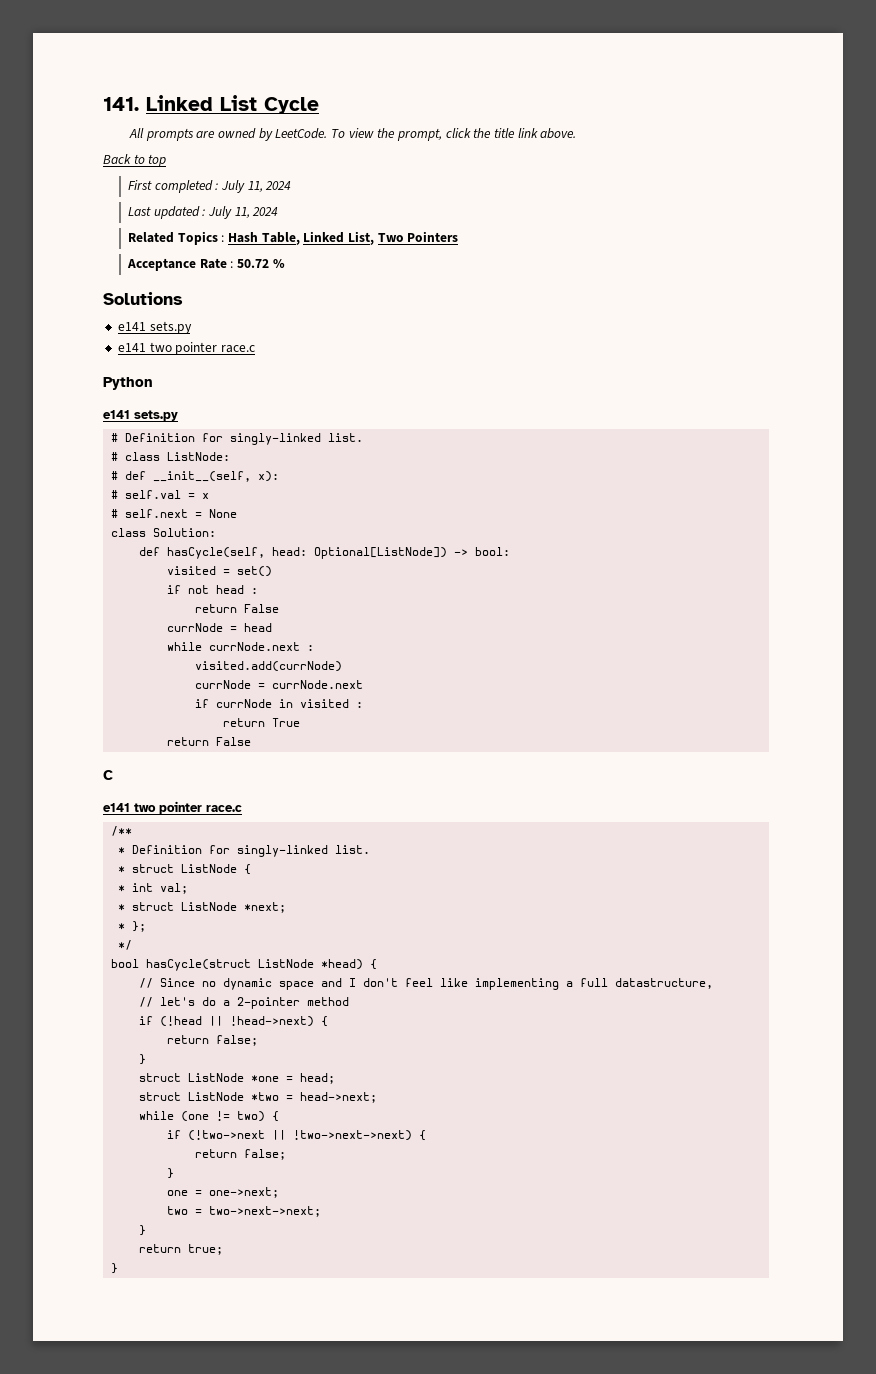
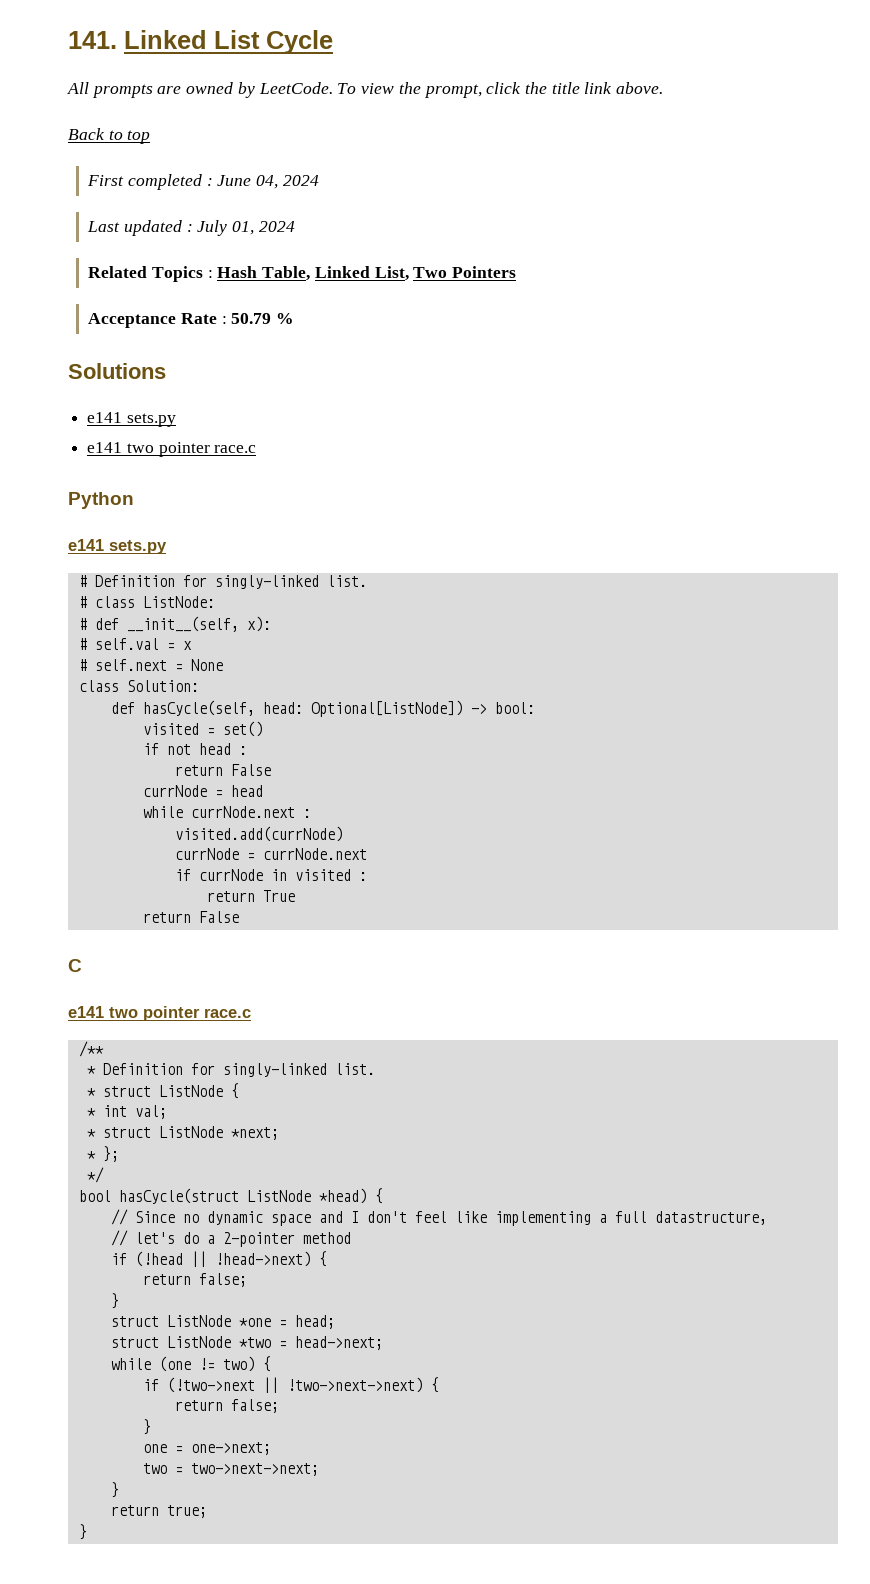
- First completed : July 11, 2024
+ First completed : June 04, 2024
- Last updated : July 11, 2024
+ Last updated : July 01, 2024
- Acceptance Rate : 50.72 %
+ Acceptance Rate : 50.79 %

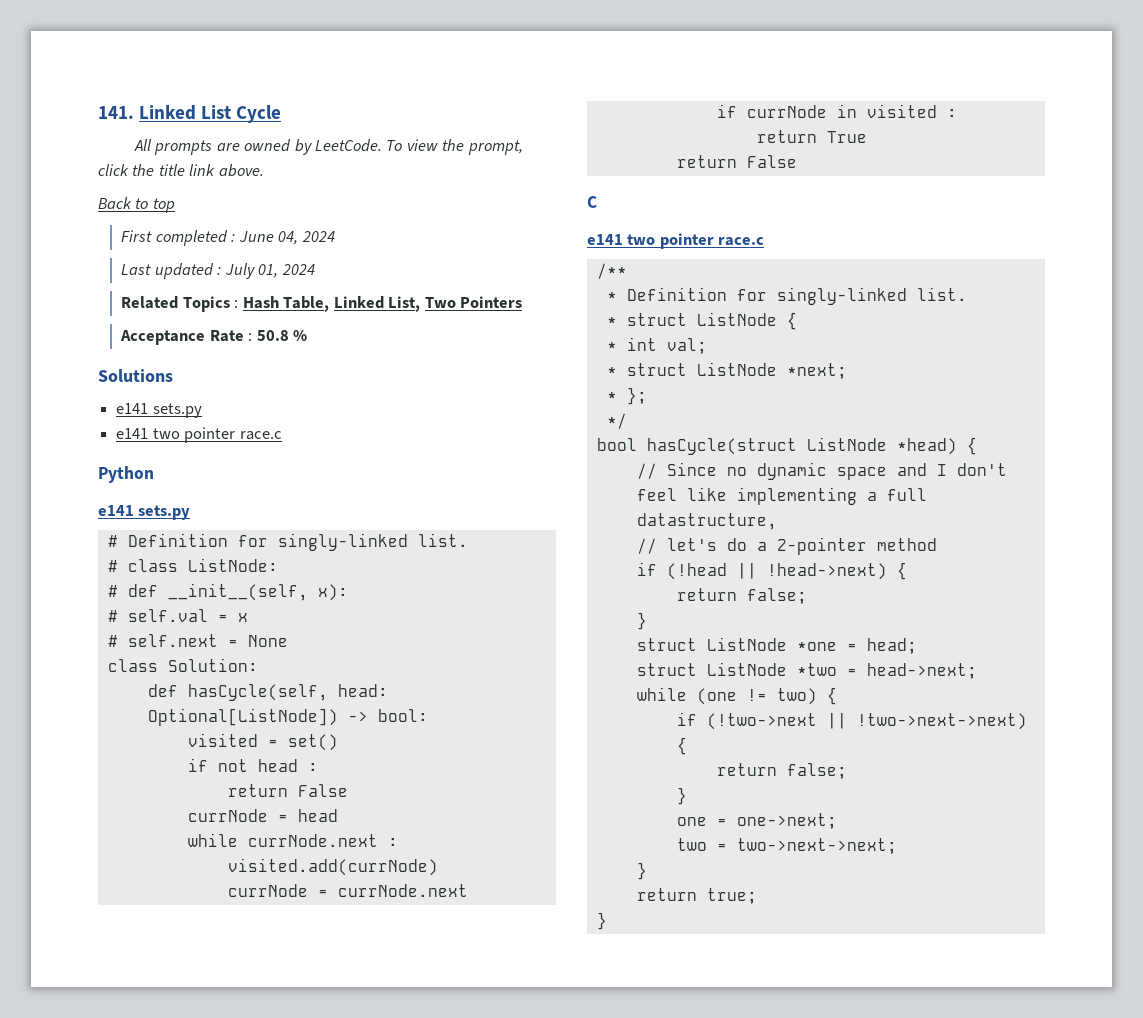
- Acceptance Rate : 50.79 %
+ Acceptance Rate : 50.8 %

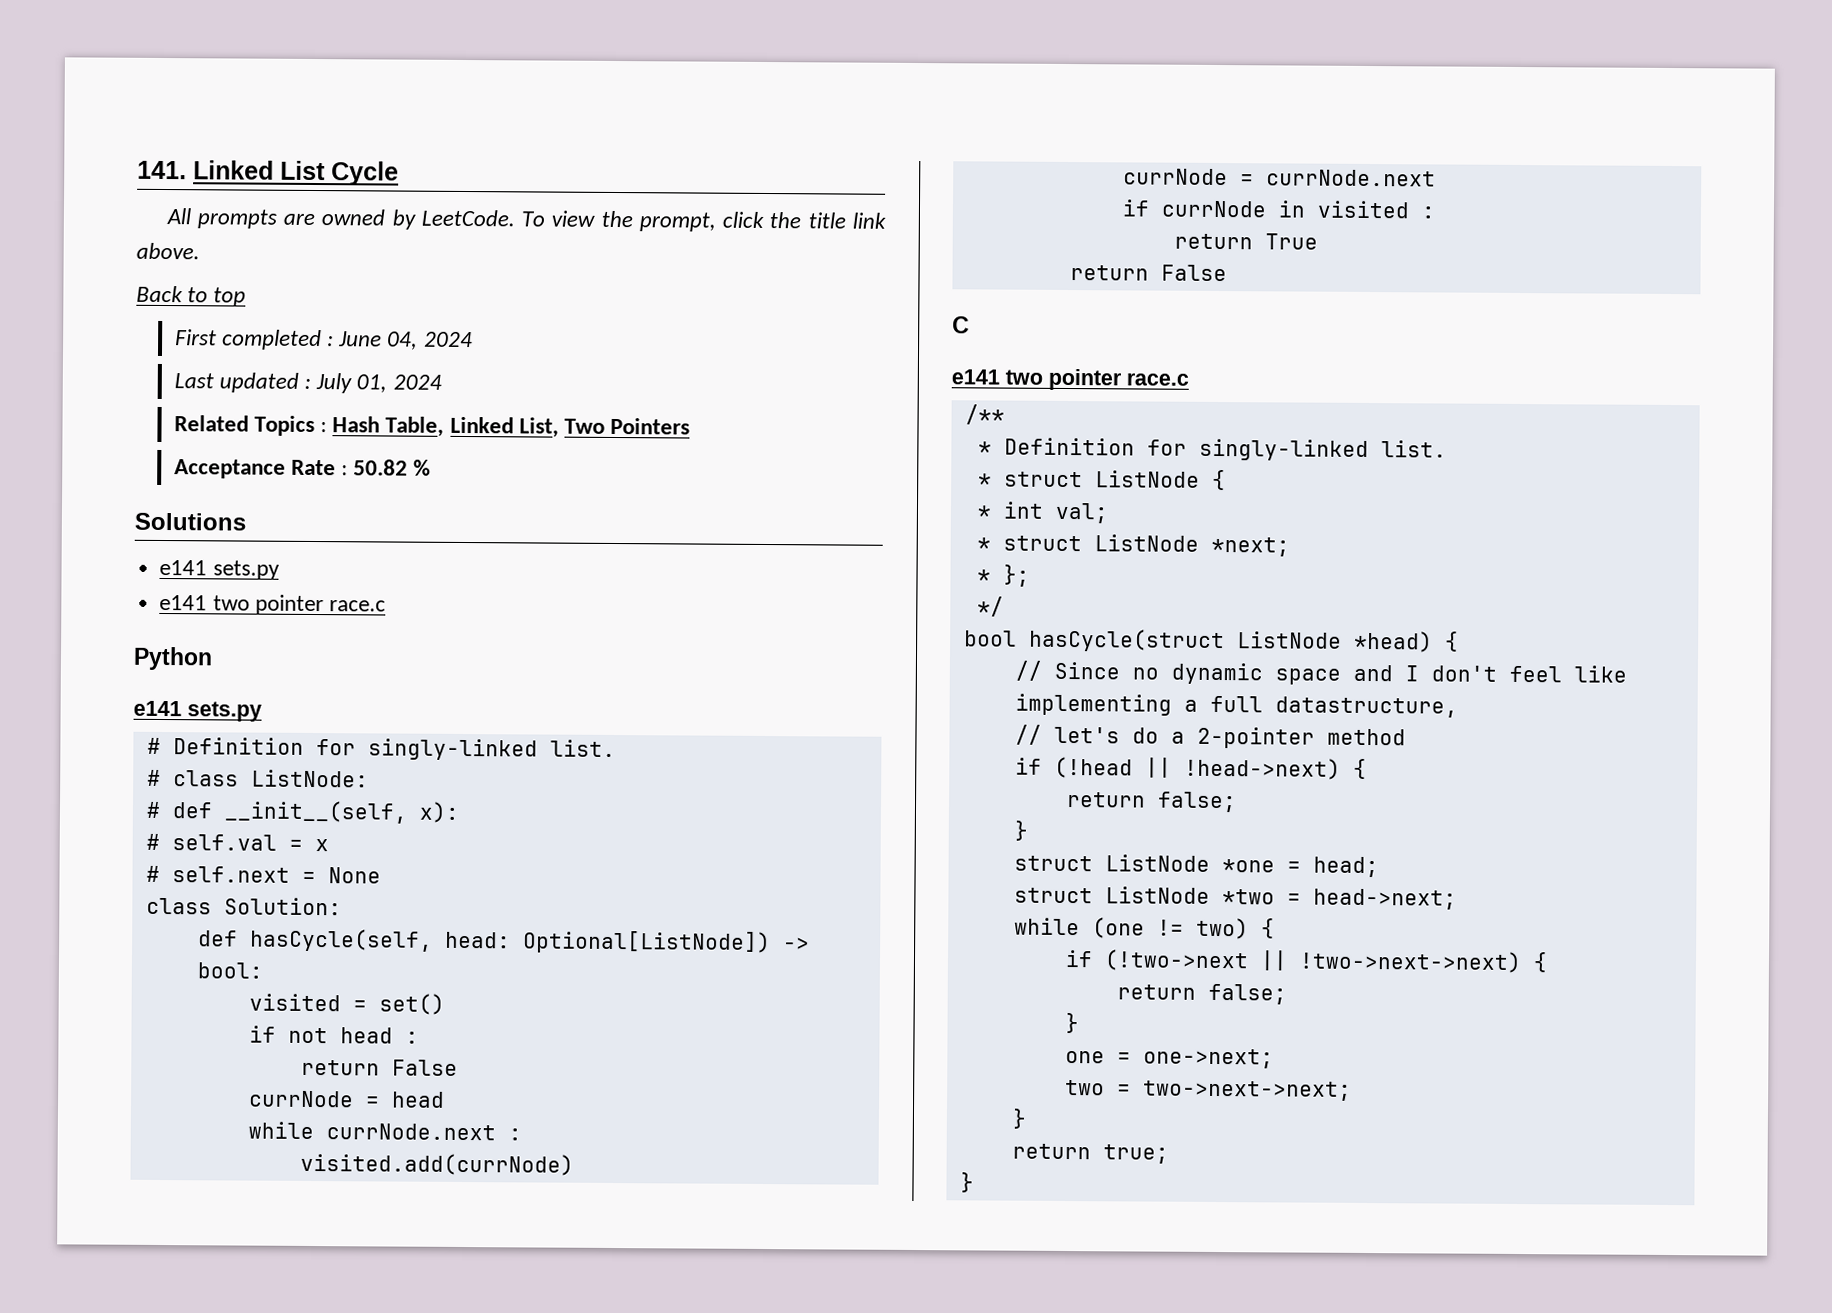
- Acceptance Rate : 50.8 %
+ Acceptance Rate : 50.82 %

